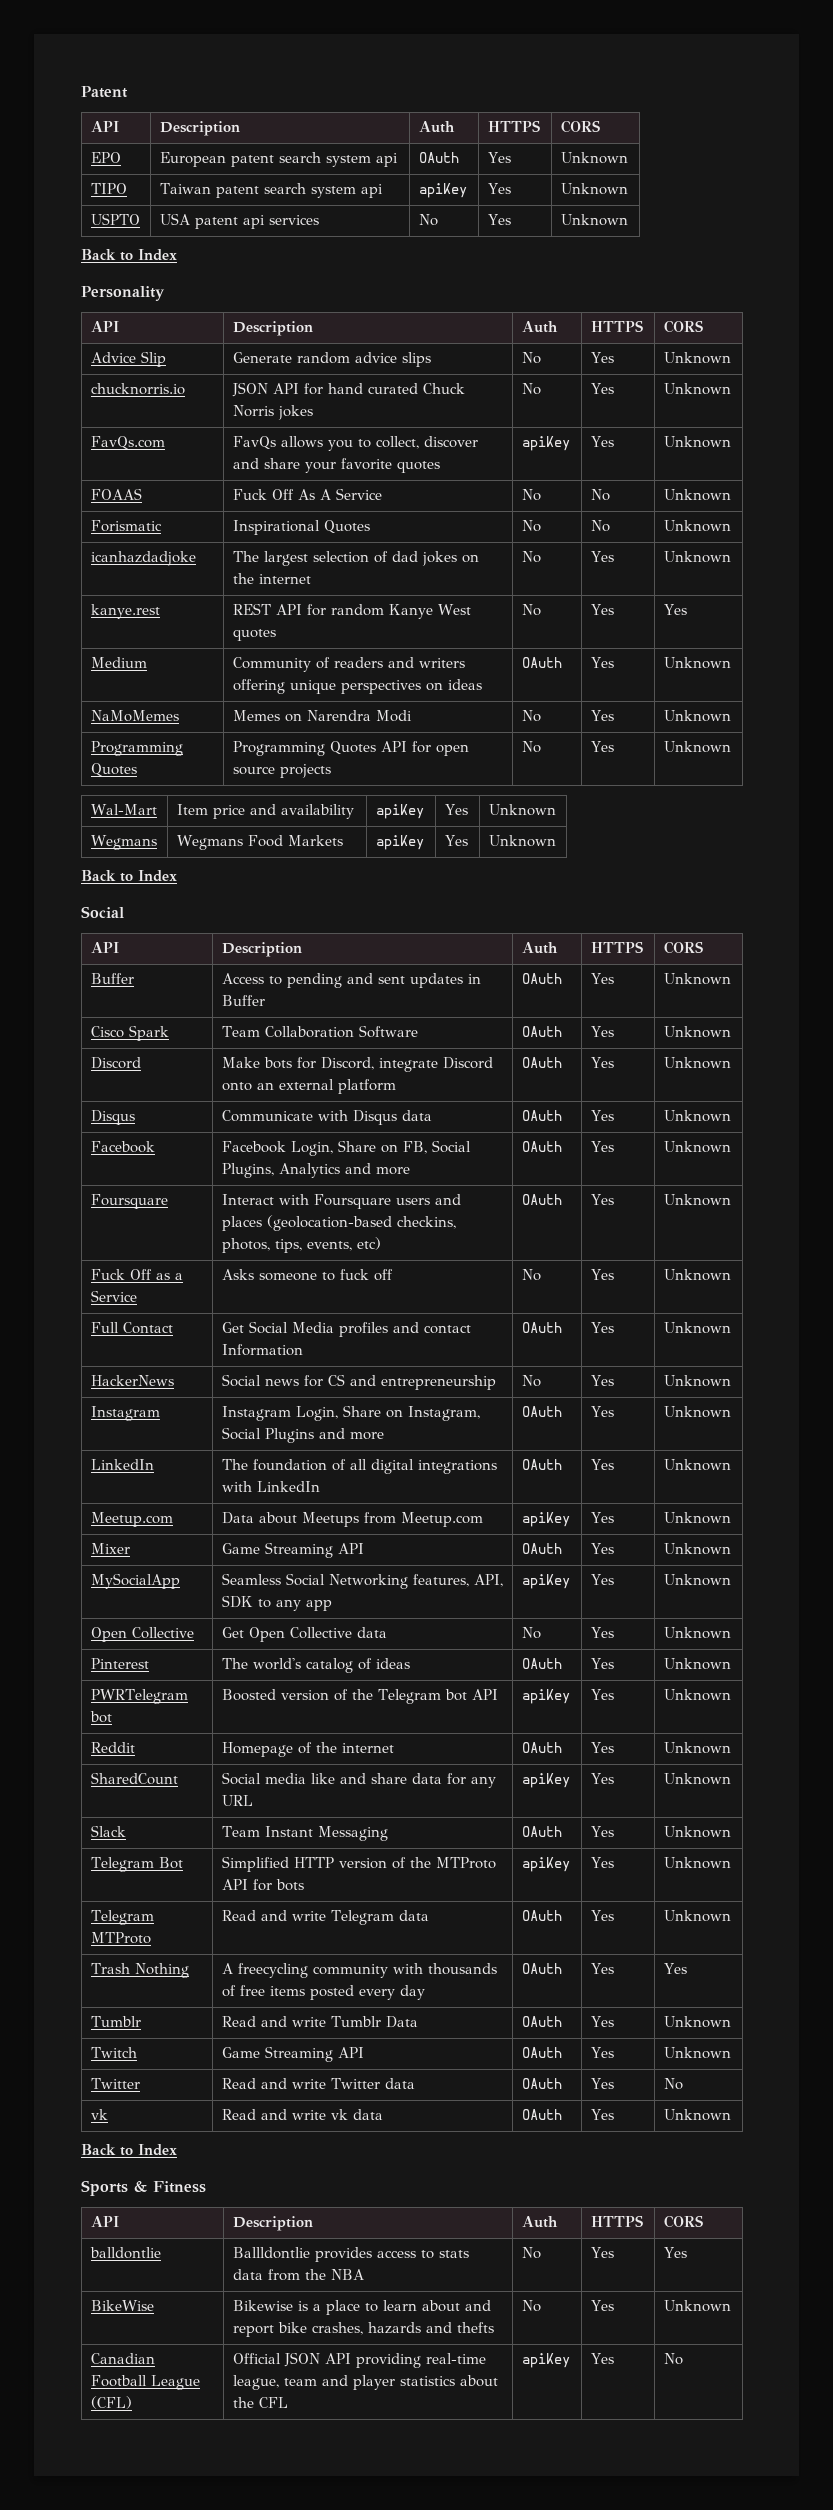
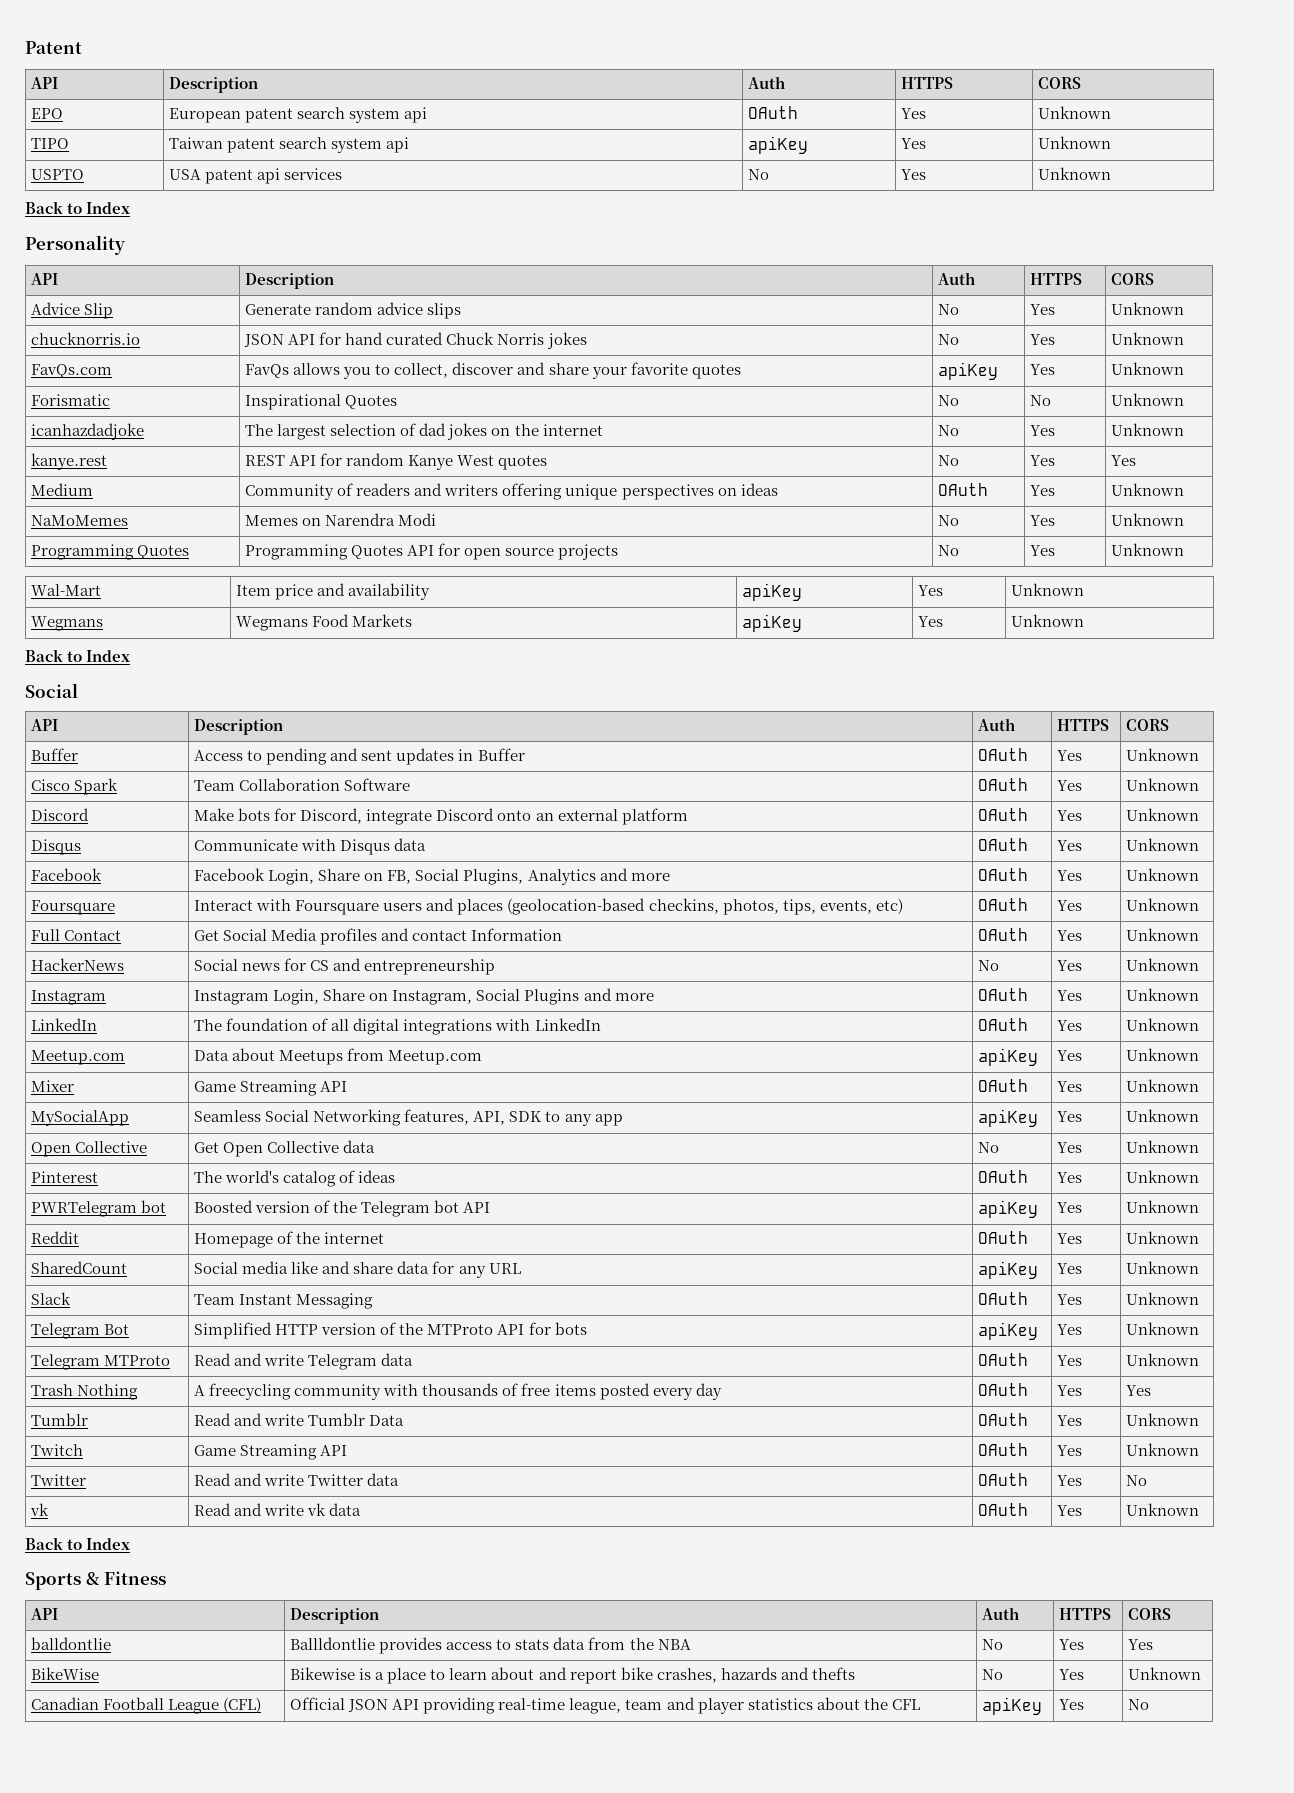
- FOAAS | Fuck Off As A Service | No | No | Unknown
- Fuck Off as a Service | Asks someone to fuck off | No | Yes | Unknown

